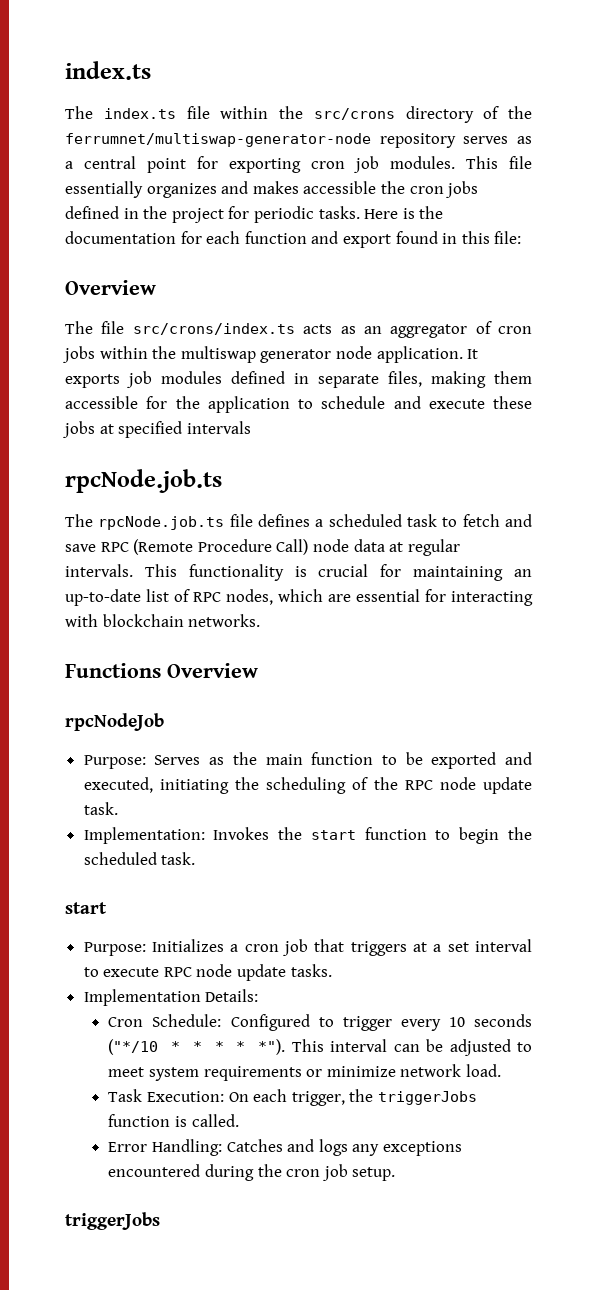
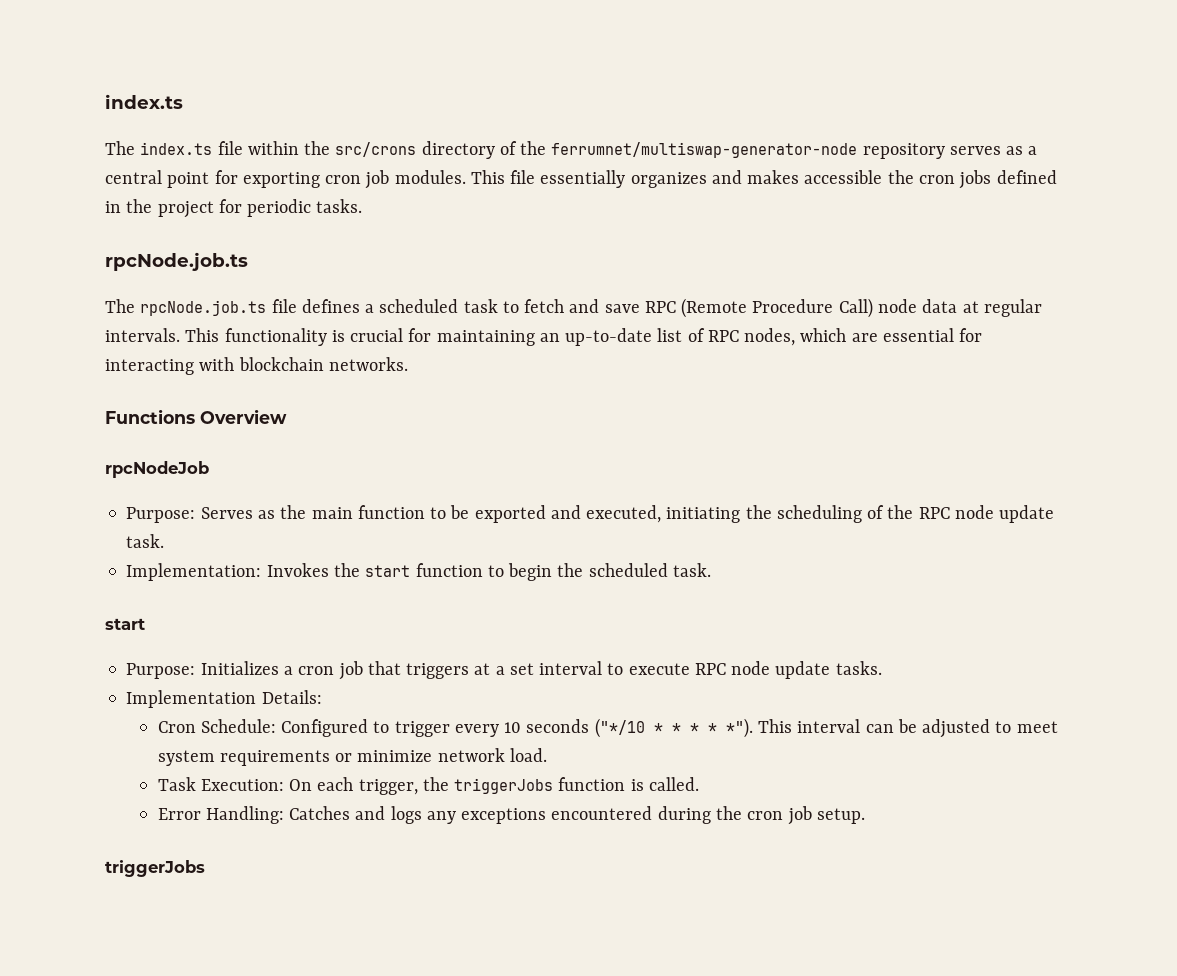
- Here is the documentation for each function and export found in this file:
- Overview
- The file src/crons/index.ts acts as an aggregator of cron jobs within the multiswap generator node application. It exports job modules defined in separate files, making them accessible for the application to schedule and execute these jobs at specified intervals

